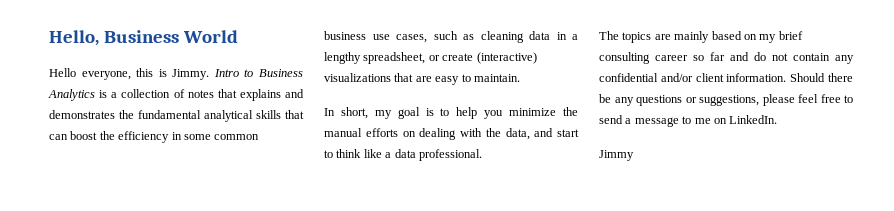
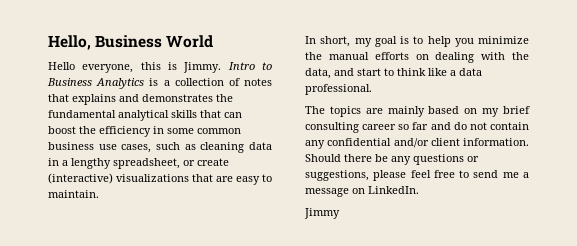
- Should there be any questions or suggestions, please feel free to send a message to me on LinkedIn.
+ Should there be any questions or suggestions, please feel free to send me a message on LinkedIn.

